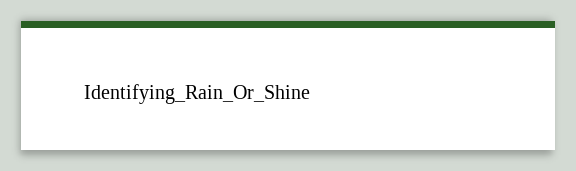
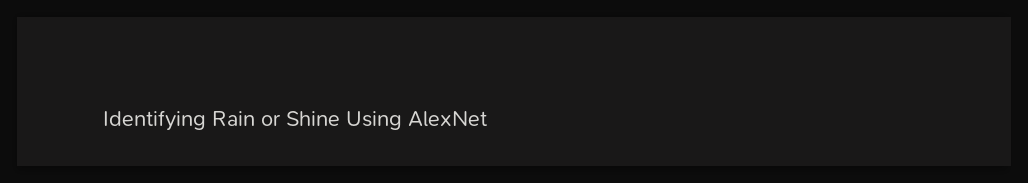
- Identifying_Rain_Or_Shine
+ Identifying Rain or Shine Using AlexNet

